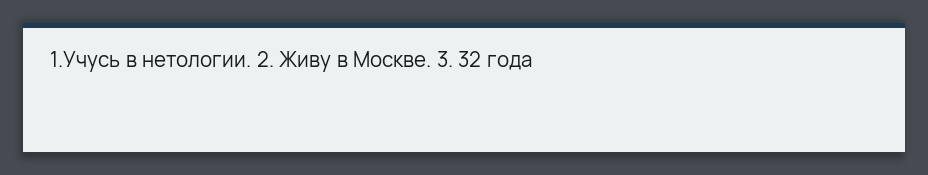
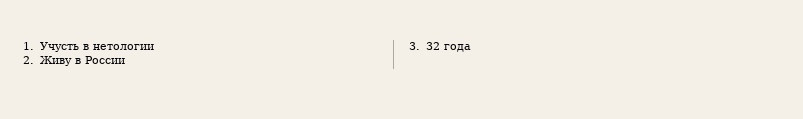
- 1.Учусь в нетологии. 2. Живу в Москве. 3. 32 года
+ 1. Учусть в нетологии
+ 2. Живу в России
+ 3. 32 года

